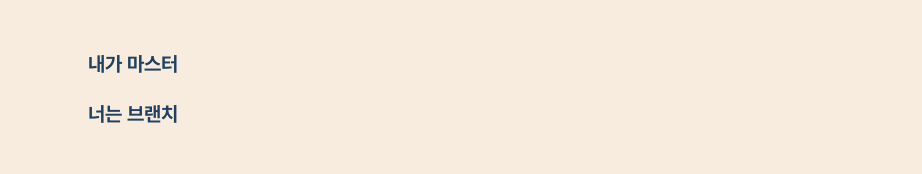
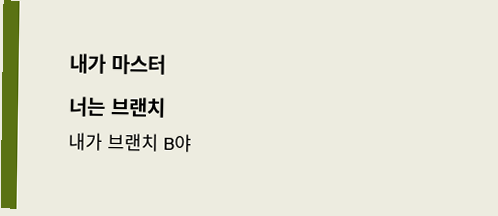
+ 내가 브랜치 B야

